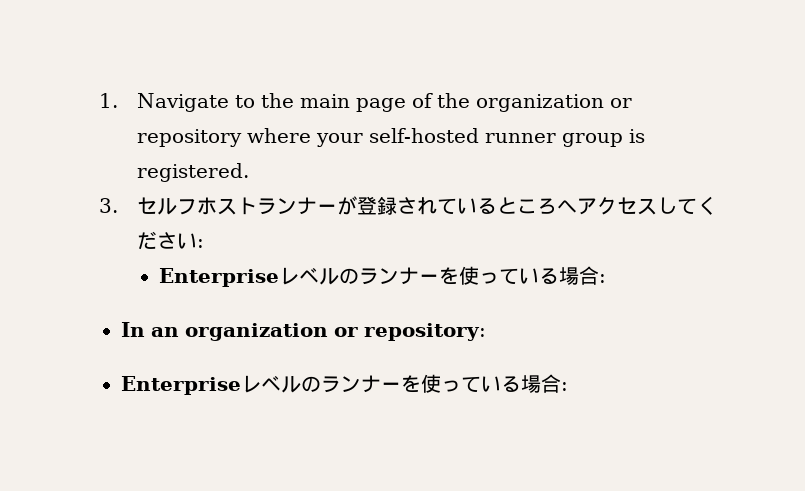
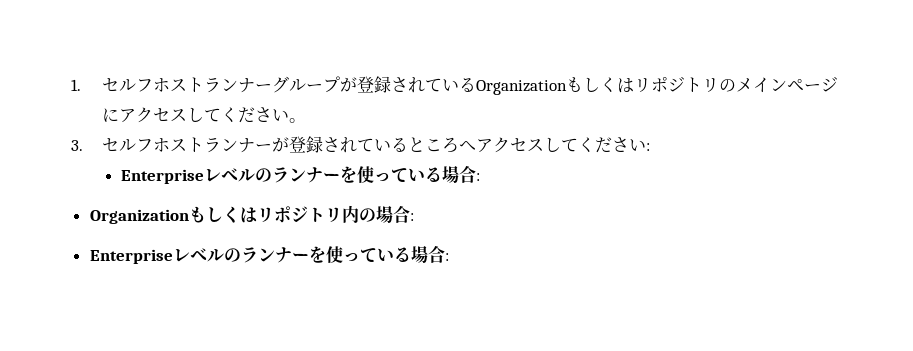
- 1. Navigate to the main page of the organization or repository where your self-hosted runner group is registered.
+ 1.セルフホストランナーグループが登録されているOrganizationもしくはリポジトリのメインページにアクセスしてください。
- In an organization or repository:
+ Organizationもしくはリポジトリ内の場合:

